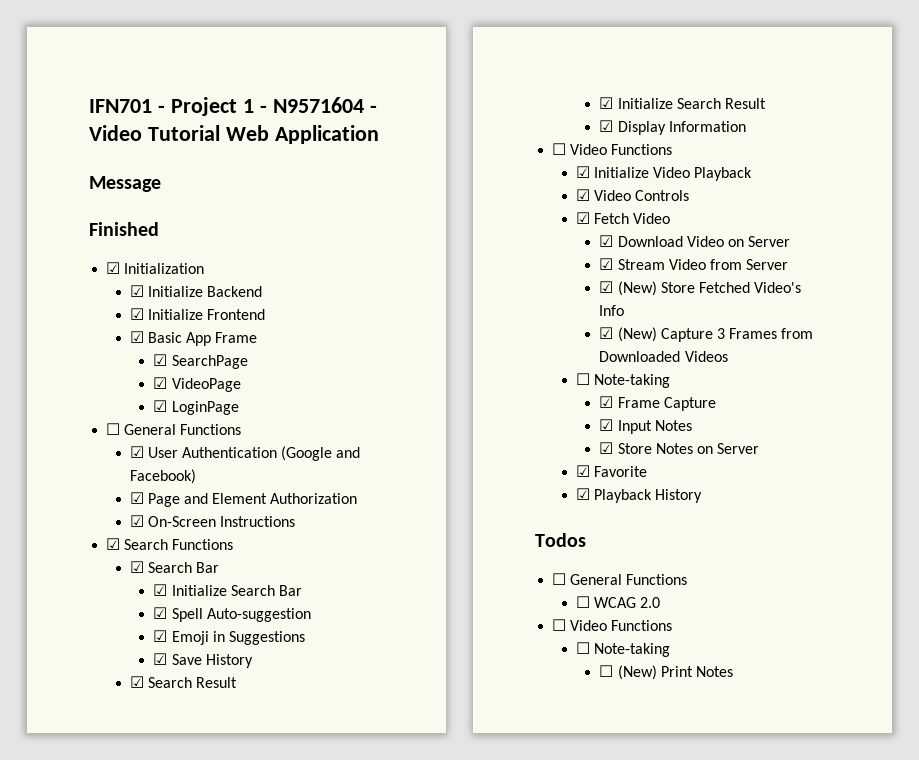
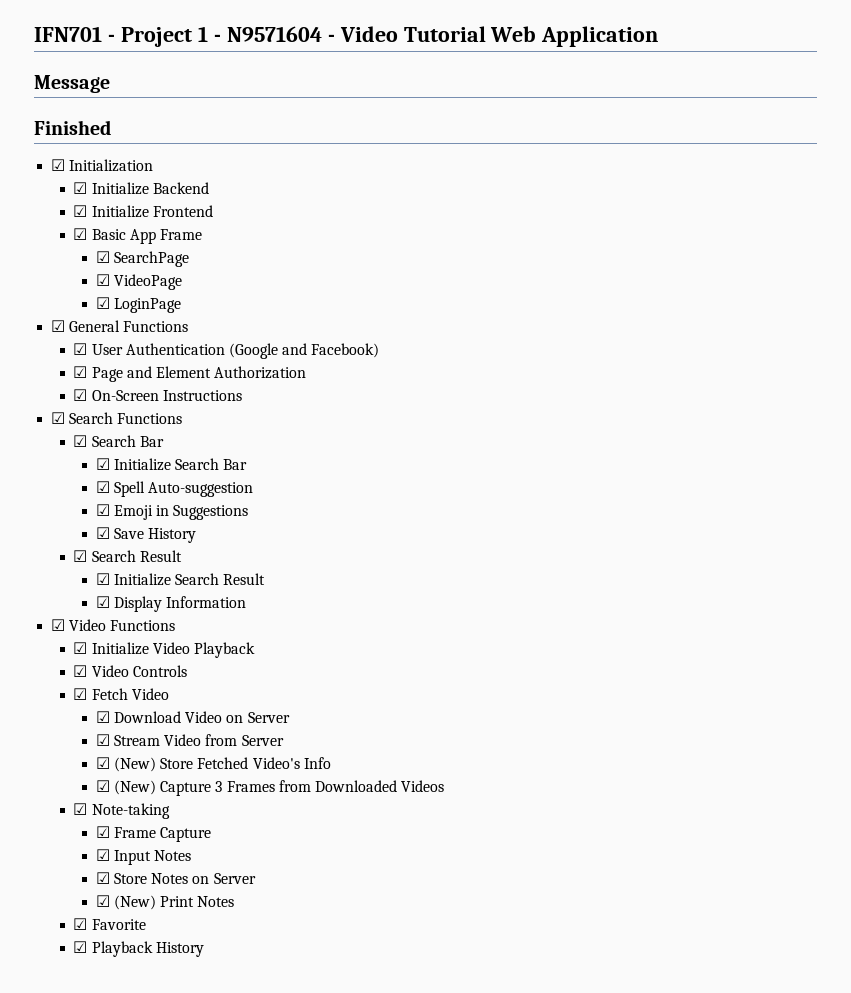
  ☑ LoginPage
- ☐ General Functions
+ ☑ General Functions
  ☑ Display Information
- ☐ Video Functions
+ ☑ Video Functions
  ☑ (New) Capture 3 Frames from Downloaded Videos
- ☐ Note-taking
+ ☑ Note-taking
+ ☑ (New) Print Notes
- Todos
- ☐ General Functions
- ☐ WCAG 2.0
- ☐ Video Functions
- ☐ Note-taking
- ☐ (New) Print Notes

